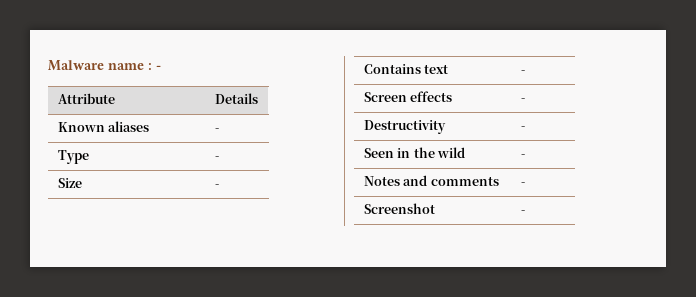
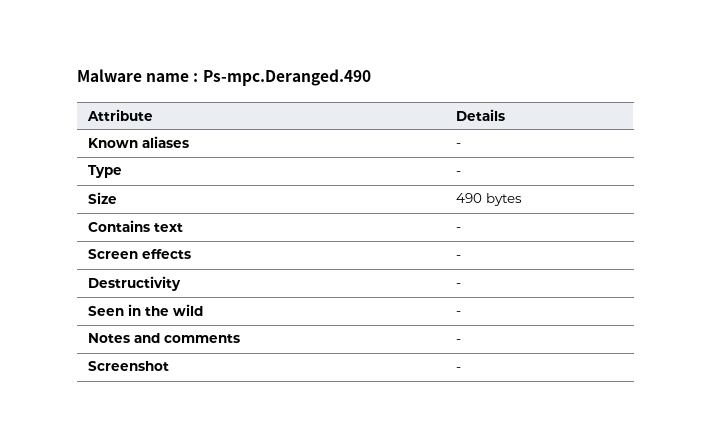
- Malware name : -
+ Malware name : Ps-mpc.Deranged.490
- Size | -
+ Size | 490 bytes

